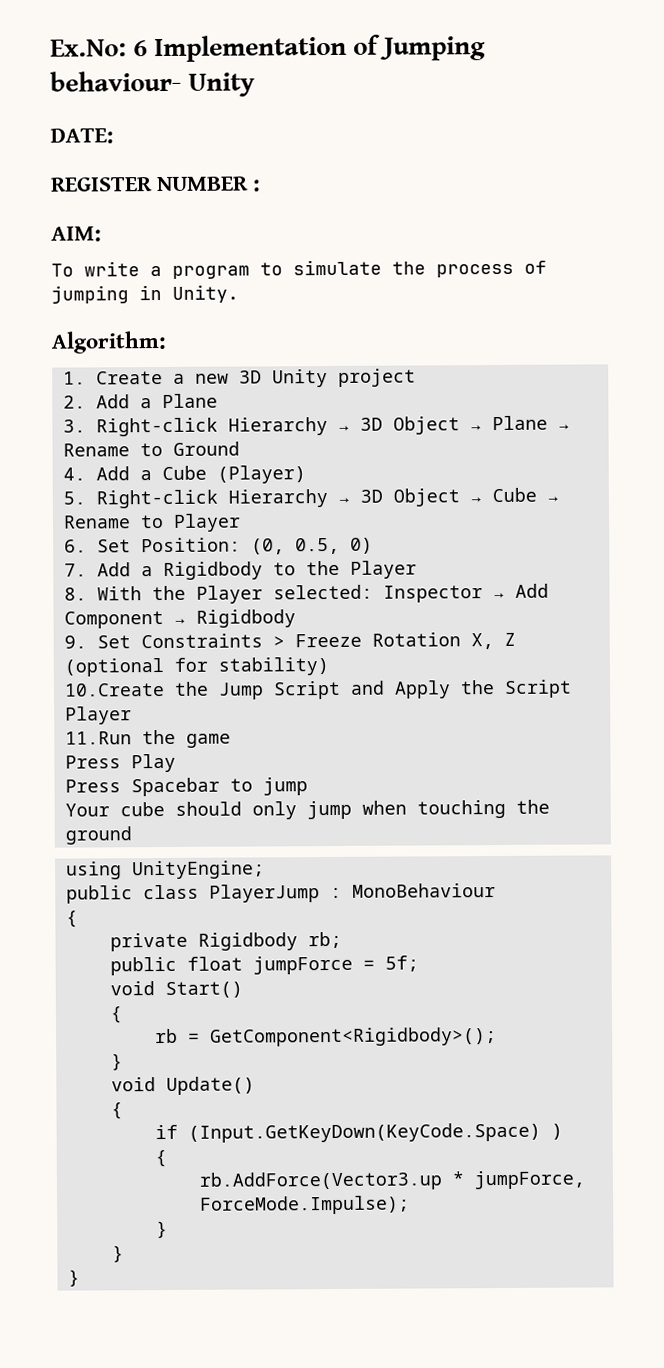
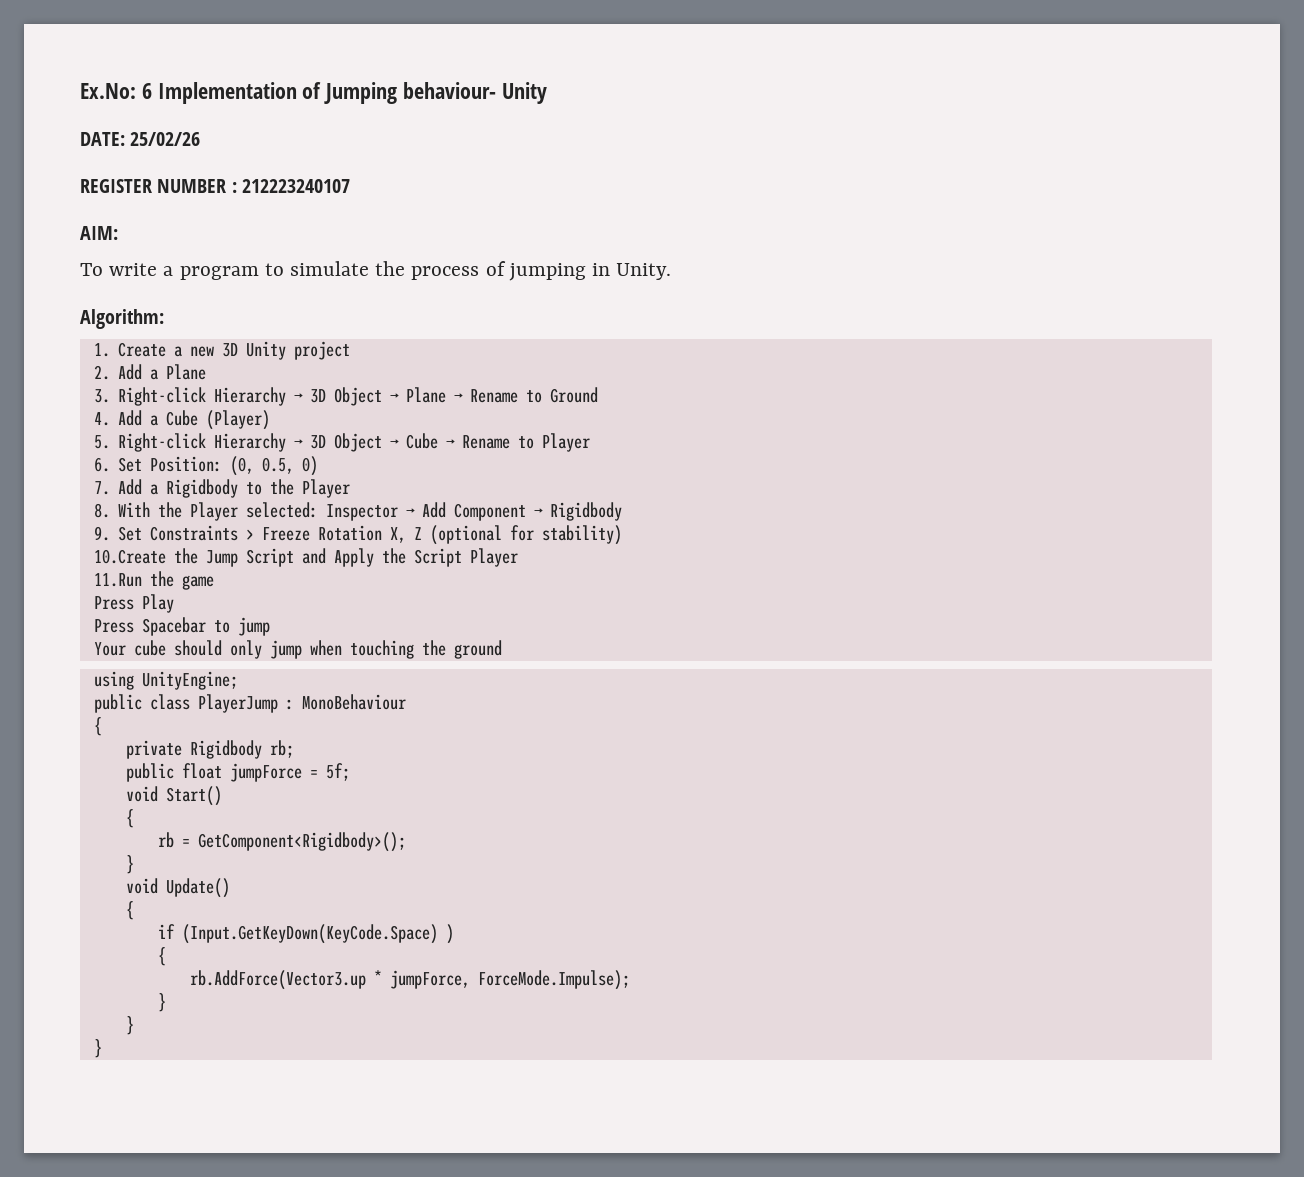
- DATE:
+ DATE: 25/02/26
- REGISTER NUMBER :
+ REGISTER NUMBER : 212223240107

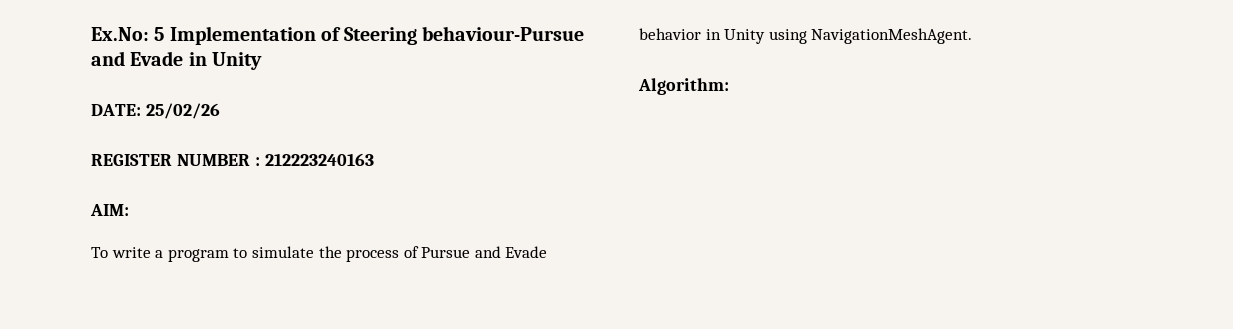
- Ex.No: 6 Implementation of Jumping behaviour- Unity
+ Ex.No: 5 Implementation of Steering behaviour-Pursue and Evade in Unity
- REGISTER NUMBER : 212223240107
+ REGISTER NUMBER : 212223240163
- To write a program to simulate the process of jumping in Unity.
+ To write a program to simulate the process of Pursue and Evade behavior in Unity using NavigationMeshAgent.
  Algorithm:
- 1. Create a new 3D Unity project
- 2. Add a Plane
- 3. Right-click Hierarchy → 3D Object → Plane → Rename to Ground
- 4. Add a Cube (Player)
- 5. Right-click Hierarchy → 3D Object → Cube → Rename to Player
- 6. Set Position: (0, 0.5, 0)
- 7. Add a Rigidbody to the Player
- 8. With the Player selected: Inspector → Add Component → Rigidbody
- 9. Set Constraints > Freeze Rotation X, Z (optional for stability)
- 10.Create the Jump Script and Apply the Script Player
- 11.Run the game
- Press Play
- Press Spacebar to jump
- Your cube should only jump when touching the ground
- using UnityEngine;
- public class PlayerJump : MonoBehaviour
- {
- private Rigidbody rb;
- public float jumpForce = 5f;
- void Start()
- {
- rb = GetComponent<Rigidbody>();
- }
- void Update()
- {
- if (Input.GetKeyDown(KeyCode.Space) )
- {
- rb.AddForce(Vector3.up * jumpForce, ForceMode.Impulse);
- }
- }
- }

